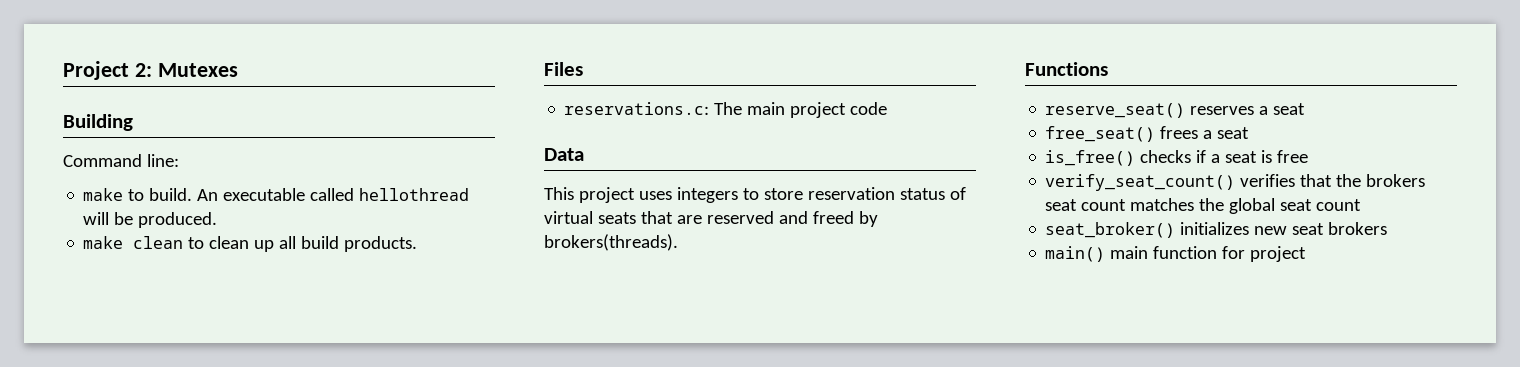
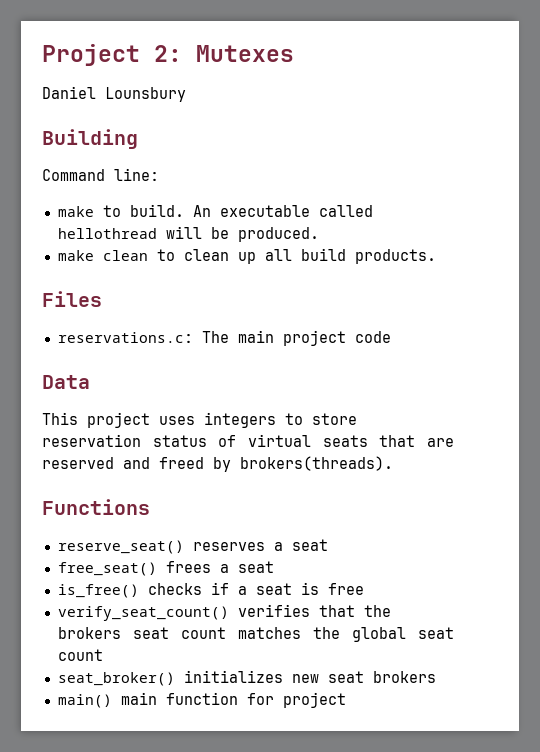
+ Daniel Lounsbury

